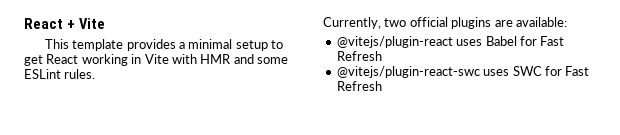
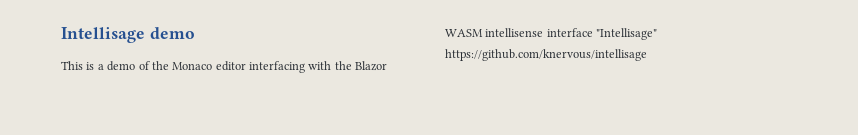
- React + Vite
- This template provides a minimal setup to get React working in Vite with HMR and some ESLint rules.
- Currently, two official plugins are available:
- @vitejs/plugin-react uses Babel for Fast Refresh
- @vitejs/plugin-react-swc uses SWC for Fast Refresh
+ Intellisage demo
+ This is a demo of the Monaco editor interfacing with the Blazor WASM intellisense interface "Intellisage" https://github.com/knervous/intellisage

